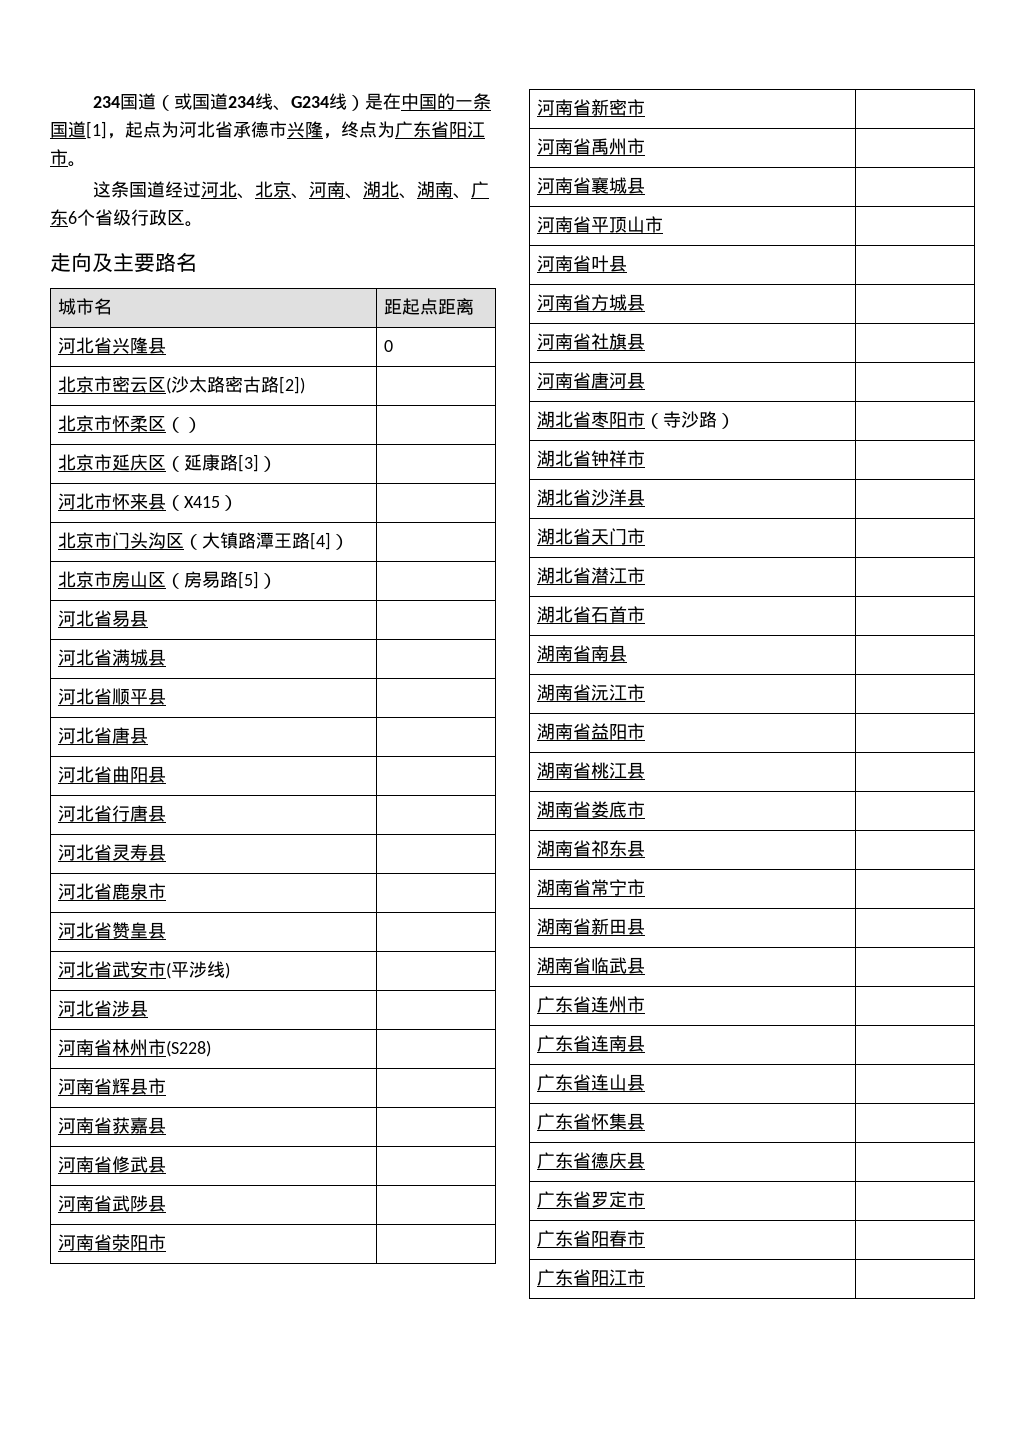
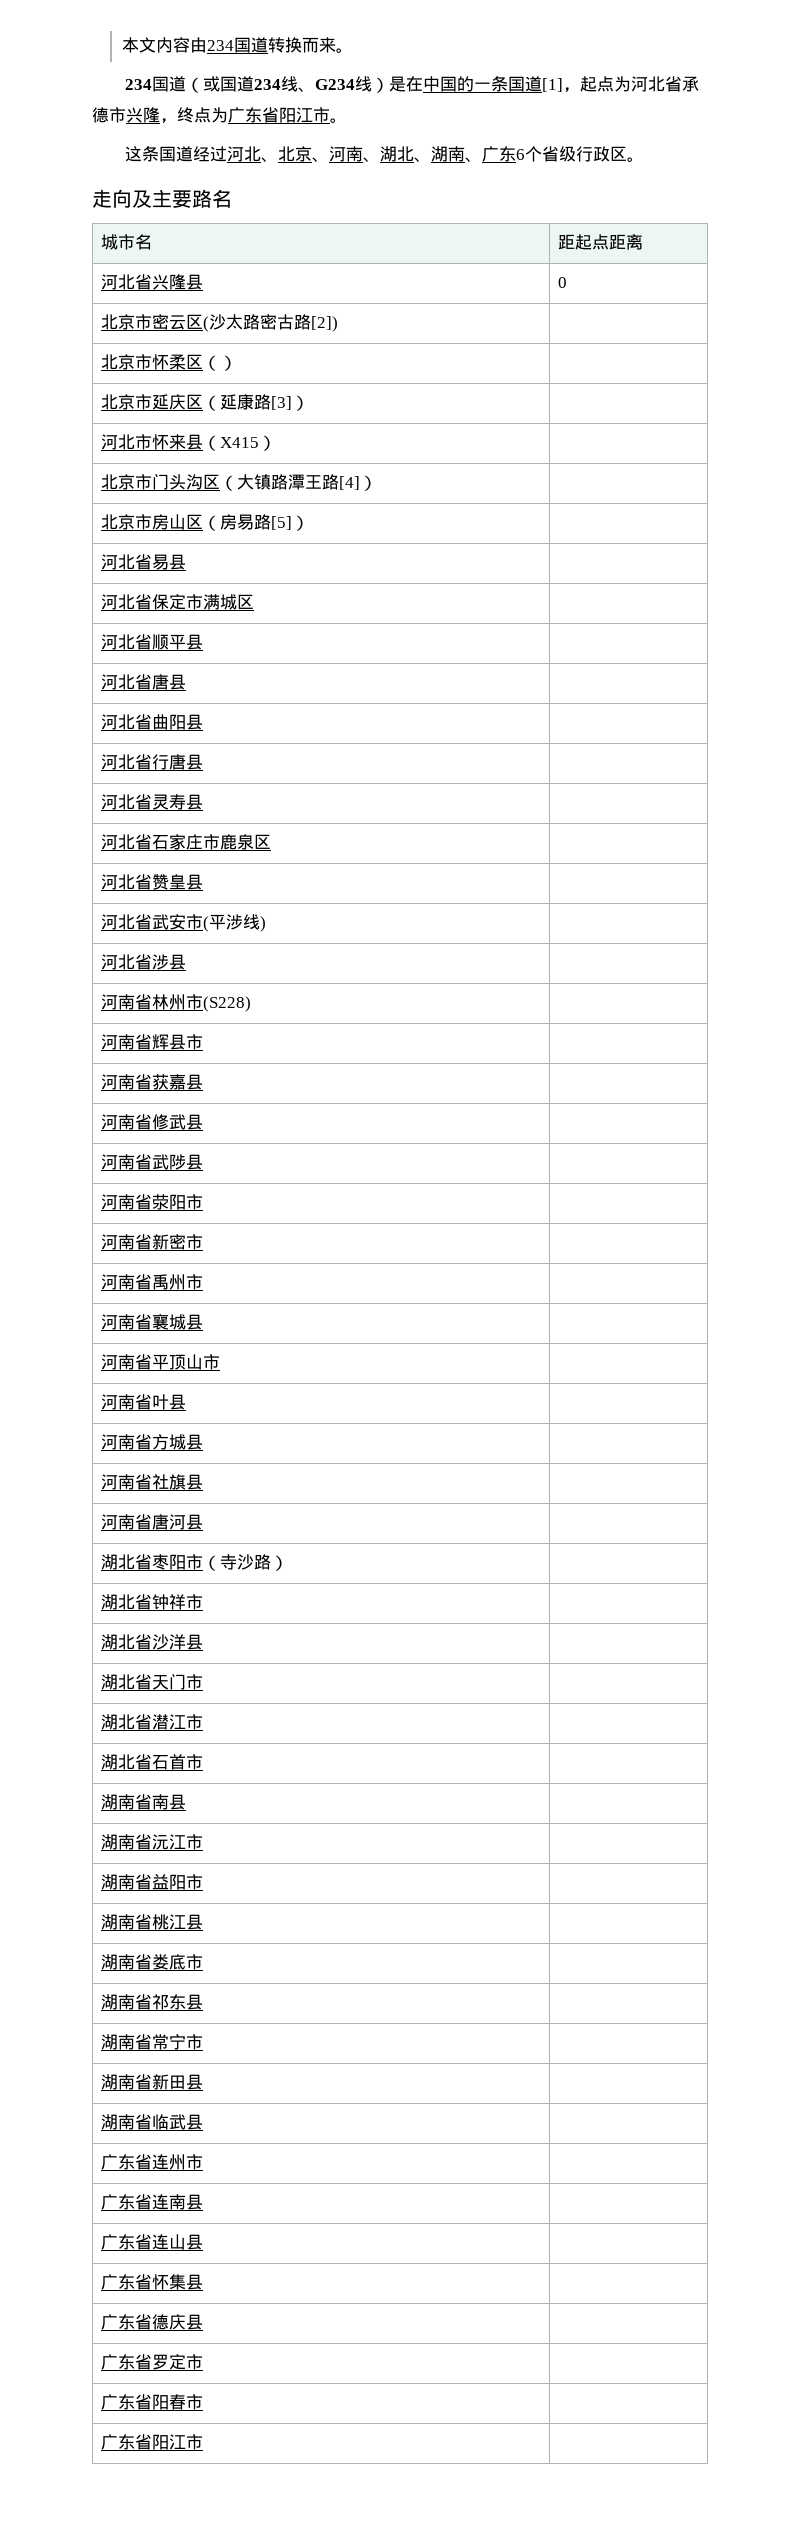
+ 本文内容由234国道转换而来。
- 河北省满城县 |
+ 河北省保定市满城区 |
- 河北省鹿泉市 |
+ 河北省石家庄市鹿泉区 |

